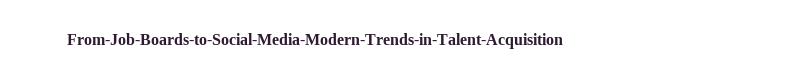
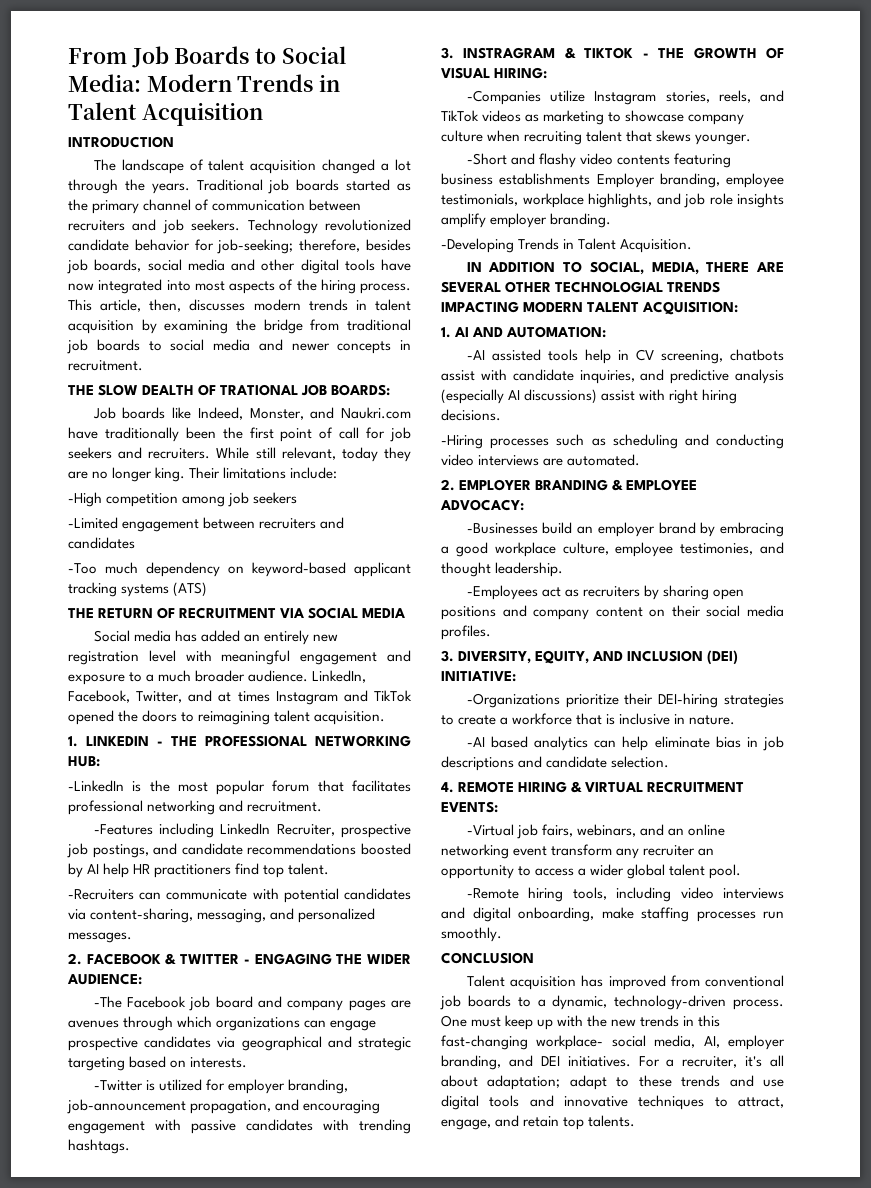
- From-Job-Boards-to-Social-Media-Modern-Trends-in-Talent-Acquisition
+ From Job Boards to Social Media: Modern Trends in Talent Acquisition
+ INTRODUCTION
+ The landscape of talent acquisition changed a lot through the years. Traditional job boards started as the primary channel of communication between recruiters and job seekers. Technology revolutionized candidate behavior for job-seeking; therefore, besides job boards, social media and other digital tools have now integrated into most aspects of the hiring process. This article, then, discusses modern trends in talent acquisition by examining the bridge from traditional job boards to social media and newer concepts in recruitment.
+ THE SLOW DEALTH OF TRATIONAL JOB BOARDS:
+ Job boards like Indeed, Monster, and Naukri.com have traditionally been the first point of call for job seekers and recruiters. While still relevant, today they are no longer king. Their limitations include:
+ -High competition among job seekers
+ -Limited engagement between recruiters and candidates
+ -Too much dependency on keyword-based applicant tracking systems (ATS)
+ THE RETURN OF RECRUITMENT VIA SOCIAL MEDIA
+ Social media has added an entirely new registration level with meaningful engagement and exposure to a much broader audience. LinkedIn, Facebook, Twitter, and at times Instagram and TikTok opened the doors to reimagining talent acquisition.
+ 1. LINKEDIN - THE PROFESSIONAL NETWORKING HUB:
+ -LinkedIn is the most popular forum that facilitates professional networking and recruitment.
+ -Features including LinkedIn Recruiter, prospective job postings, and candidate recommendations boosted by AI help HR practitioners find top talent.
+ -Recruiters can communicate with potential candidates via content-sharing, messaging, and personalized messages.
+ 2. FACEBOOK & TWITTER - ENGAGING THE WIDER AUDIENCE:
+ -The Facebook job board and company pages are avenues through which organizations can engage prospective candidates via geographical and strategic targeting based on interests.
+ -Twitter is utilized for employer branding, job-announcement propagation, and encouraging engagement with passive candidates with trending hashtags.
+ 3. INSTRAGRAM & TIKTOK - THE GROWTH OF VISUAL HIRING:
+ -Companies utilize Instagram stories, reels, and TikTok videos as marketing to showcase company culture when recruiting talent that skews younger.
+ -Short and flashy video contents featuring business establishments Employer branding, employee testimonials, workplace highlights, and job role insights amplify employer branding.
+ -Developing Trends in Talent Acquisition.
+ IN ADDITION TO SOCIAL, MEDIA, THERE ARE SEVERAL OTHER TECHNOLOGIAL TRENDS IMPACTING MODERN TALENT ACQUISITION:
+ 1. AI AND AUTOMATION:
+ -AI assisted tools help in CV screening, chatbots assist with candidate inquiries, and predictive analysis (especially AI discussions) assist with right hiring decisions.
+ -Hiring processes such as scheduling and conducting video interviews are automated.
+ 2. EMPLOYER BRANDING & EMPLOYEE ADVOCACY:
+ -Businesses build an employer brand by embracing a good workplace culture, employee testimonies, and thought leadership.
+ -Employees act as recruiters by sharing open positions and company content on their social media profiles.
+ 3. DIVERSITY, EQUITY, AND INCLUSION (DEI) INITIATIVE:
+ -Organizations prioritize their DEI-hiring strategies to create a workforce that is inclusive in nature.
+ -AI based analytics can help eliminate bias in job descriptions and candidate selection.
+ 4. REMOTE HIRING & VIRTUAL RECRUITMENT EVENTS:
+ -Virtual job fairs, webinars, and an online networking event transform any recruiter an opportunity to access a wider global talent pool.
+ -Remote hiring tools, including video interviews and digital onboarding, make staffing processes run smoothly.
+ CONCLUSION
+ Talent acquisition has improved from conventional job boards to a dynamic, technology-driven process. One must keep up with the new trends in this fast-changing workplace- social media, AI, employer branding, and DEI initiatives. For a recruiter, it's all about adaptation; adapt to these trends and use digital tools and innovative techniques to attract, engage, and retain top talents.

